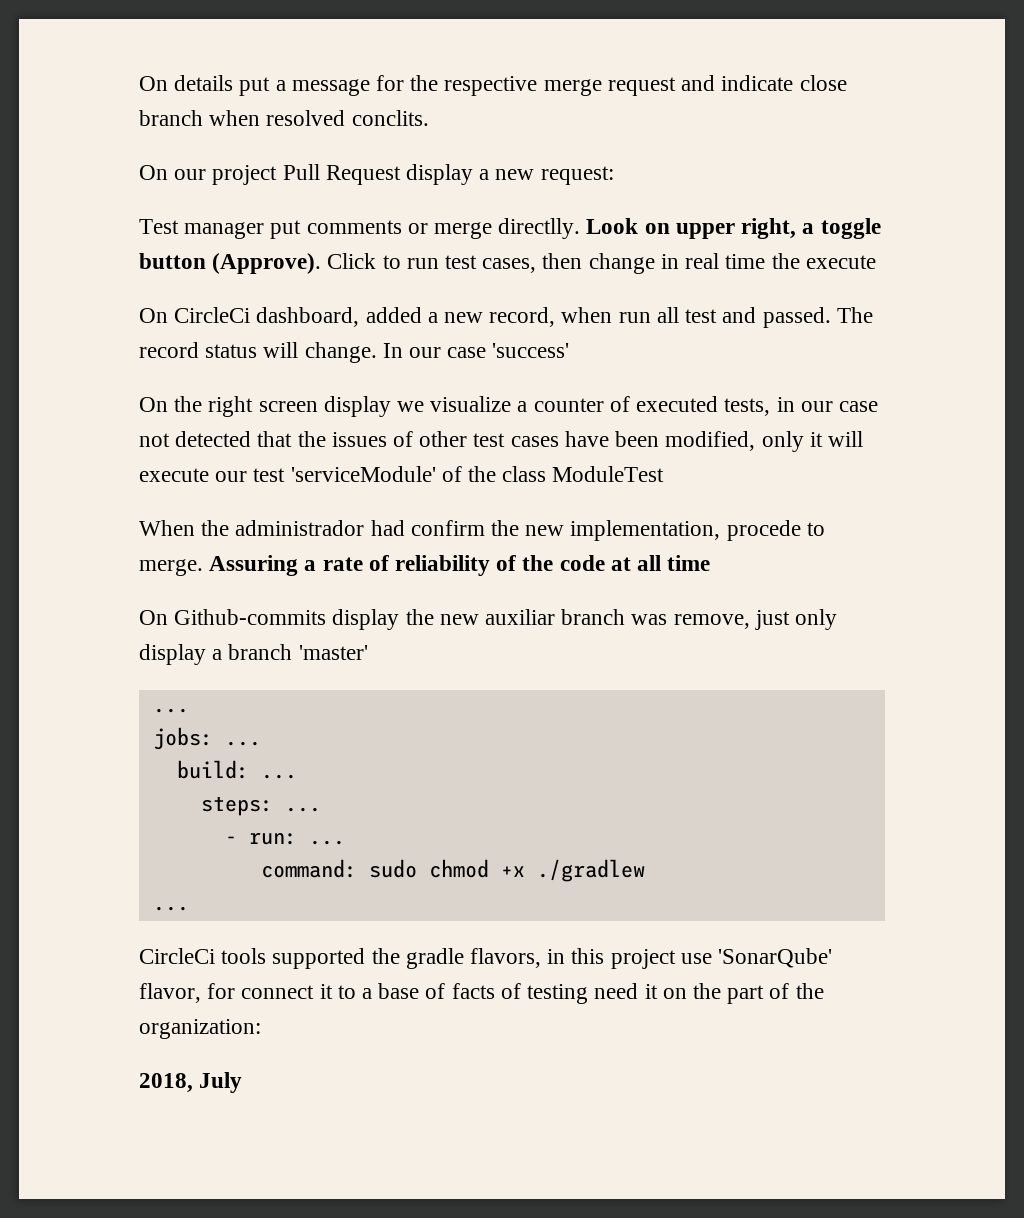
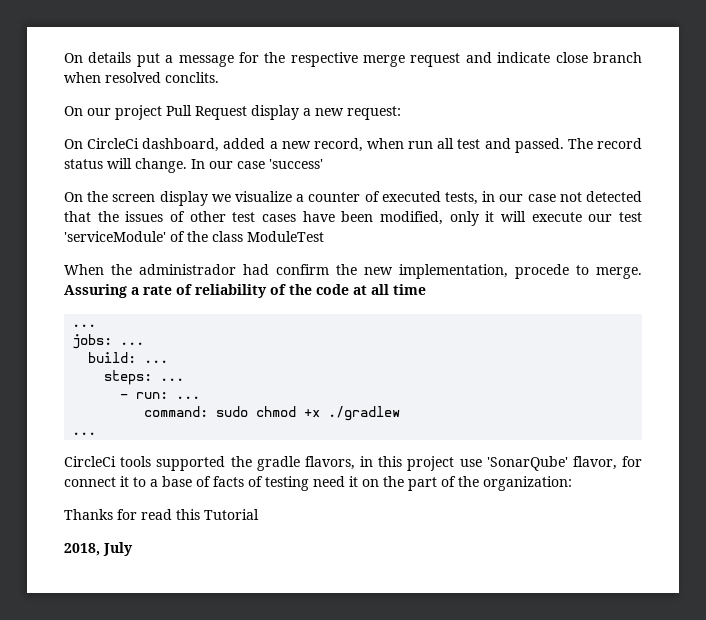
- Test manager put comments or merge directlly. Look on upper right, a toggle button (Approve). Click to run test cases, then change in real time the execute
- On the right screen display we visualize a counter of executed tests, in our case not detected that the issues of other test cases have been modified, only it will execute our test 'serviceModule' of the class ModuleTest
+ On the screen display we visualize a counter of executed tests, in our case not detected that the issues of other test cases have been modified, only it will execute our test 'serviceModule' of the class ModuleTest
- On Github-commits display the new auxiliar branch was remove, just only display a branch 'master'
+ Thanks for read this Tutorial

